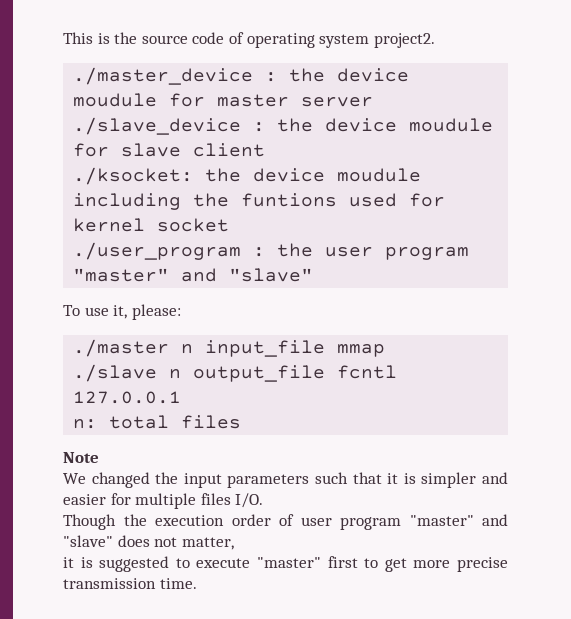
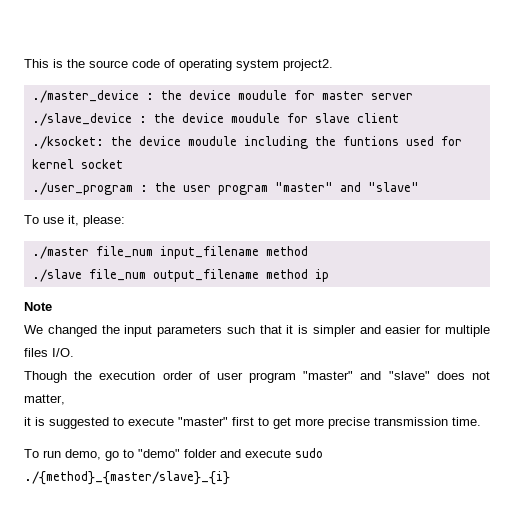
- ./master n input_file mmap
- ./slave n output_file fcntl 127.0.0.1
- n: total files
+ ./master file_num input_filename method
+ ./slave file_num output_filename method ip
+ To run demo, go to "demo" folder and execute sudo ./{method}_{master/slave}_{i}

